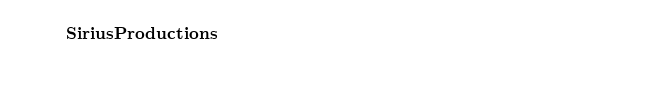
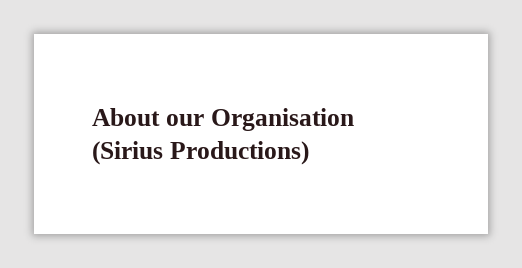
- SiriusProductions
+ About our Organisation (Sirius Productions)

